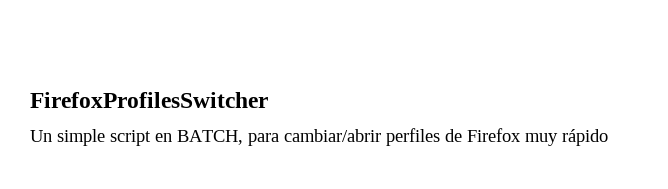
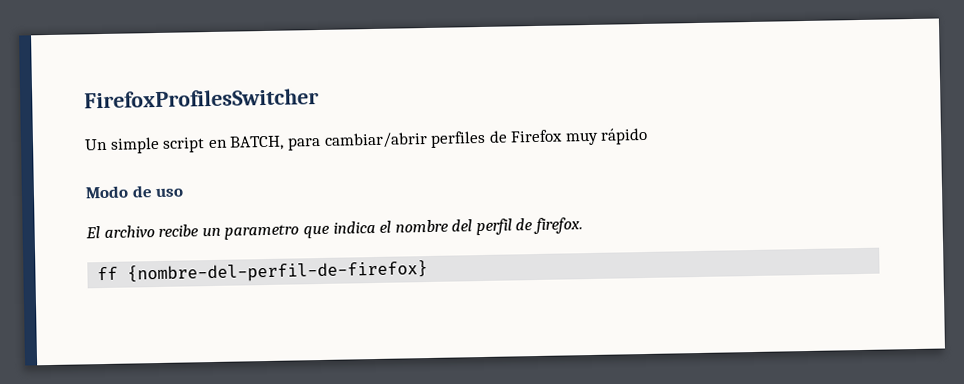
+ Modo de uso
+ El archivo recibe un parametro que indica el nombre del perfil de firefox.
+ ff {nombre-del-perfil-de-firefox}

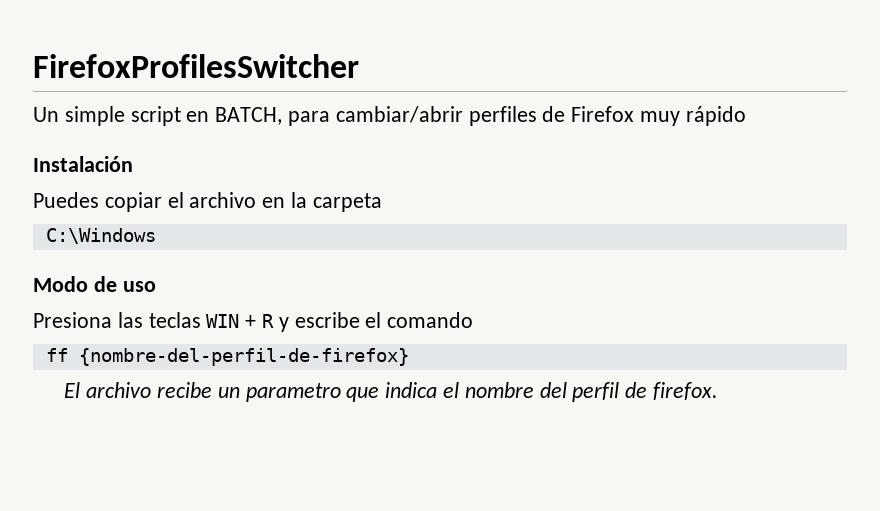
+ Instalación
+ Puedes copiar el archivo en la carpeta
+ C:\Windows
  Modo de uso
+ Presiona las teclas WIN + R y escribe el comando
+ ff {nombre-del-perfil-de-firefox}
- ff {nombre-del-perfil-de-firefox}

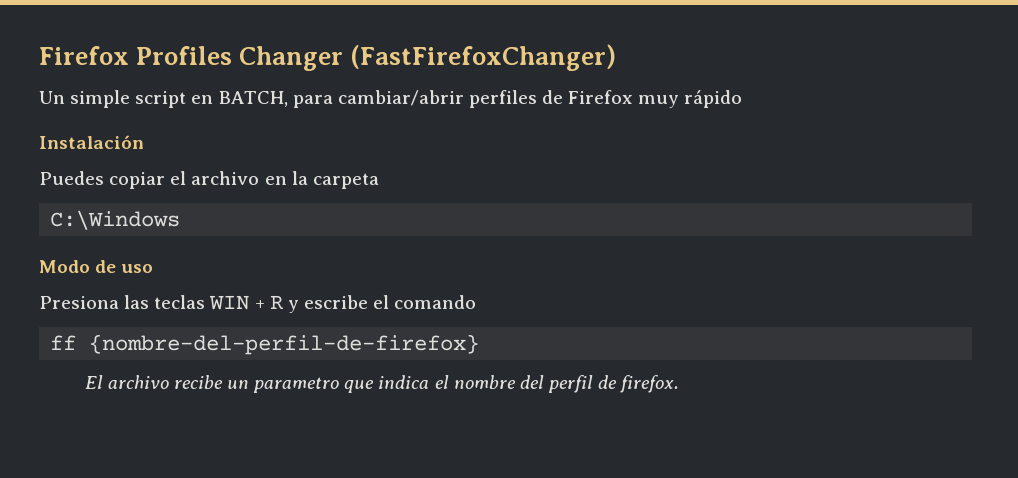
- FirefoxProfilesSwitcher
+ Firefox Profiles Changer (FastFirefoxChanger)

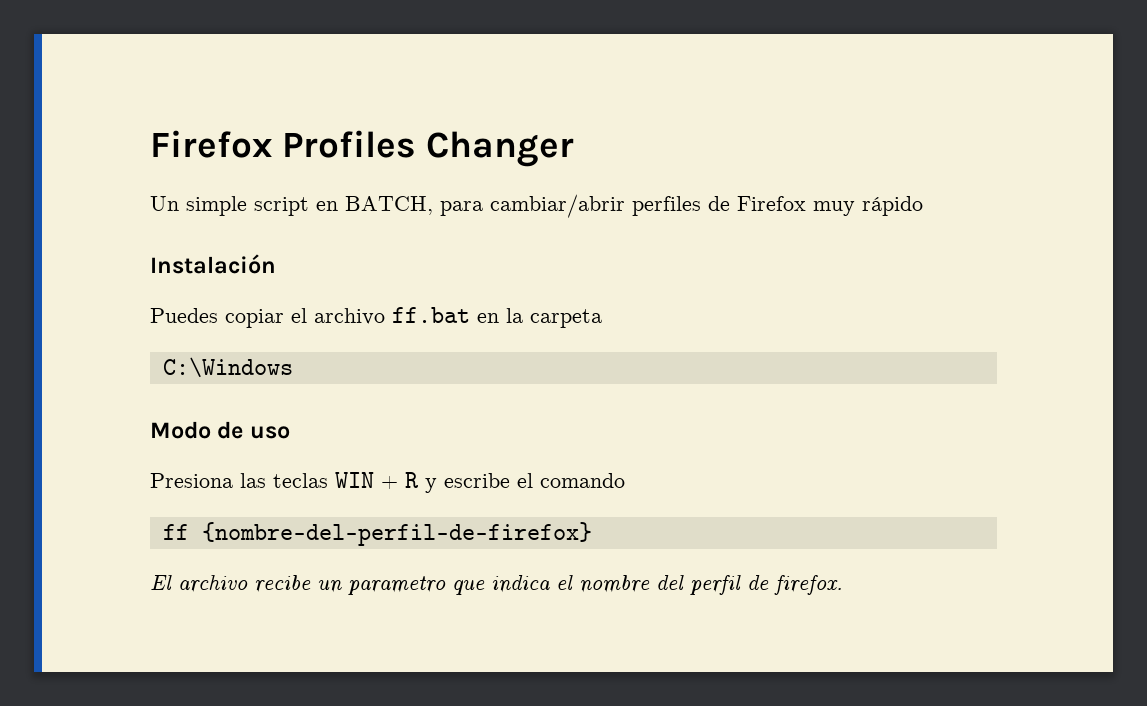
- Firefox Profiles Changer (FastFirefoxChanger)
+ Firefox Profiles Changer
- Puedes copiar el archivo en la carpeta
+ Puedes copiar el archivo ff.bat en la carpeta

